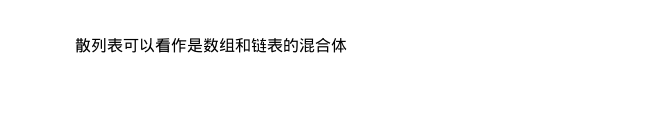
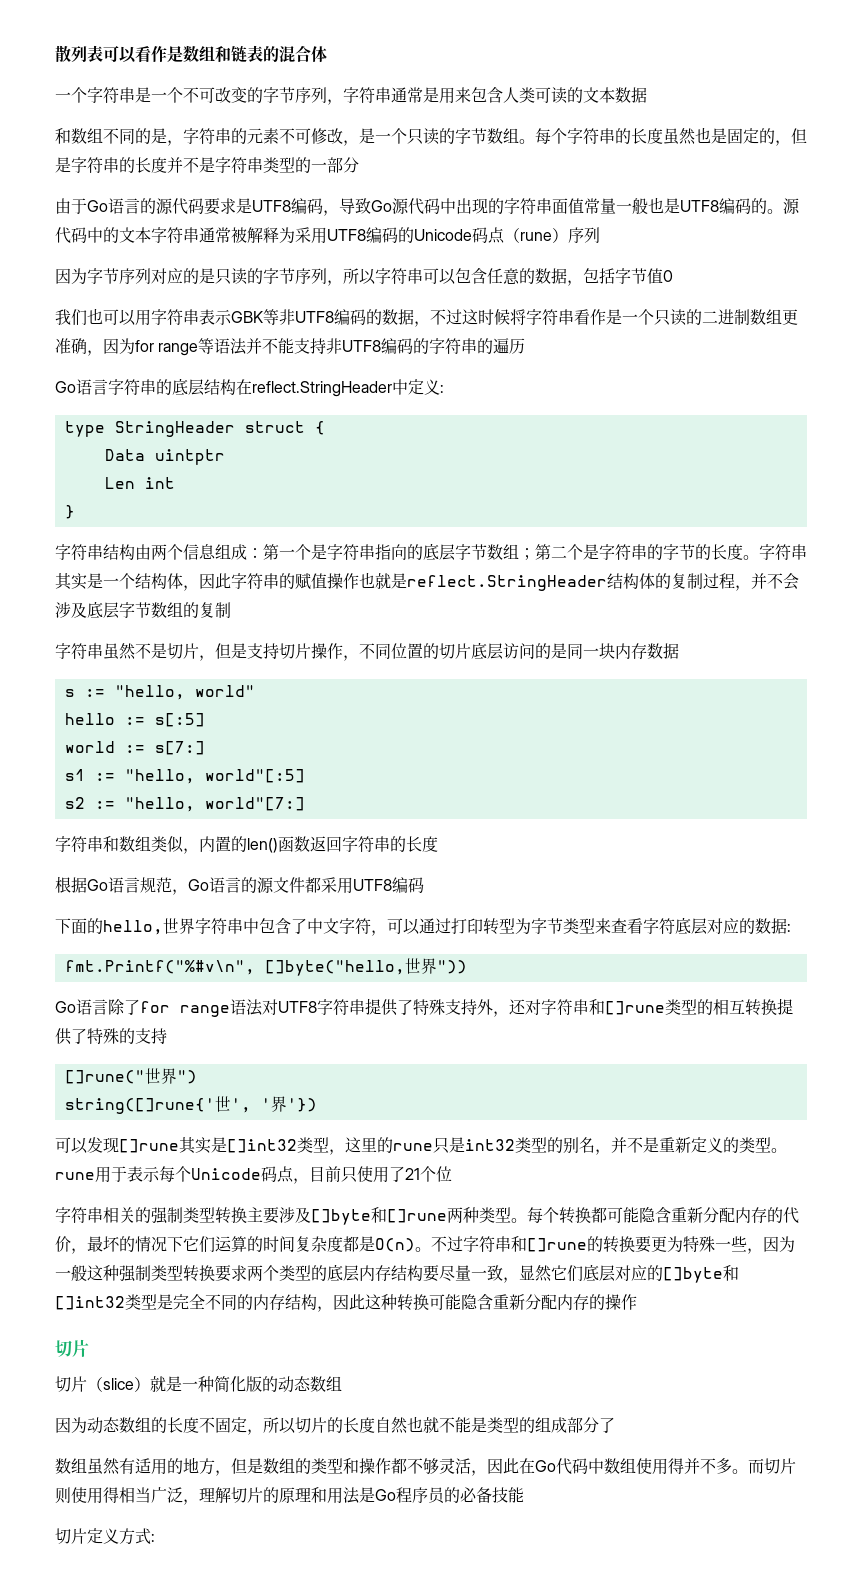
+ 一个字符串是一个不可改变的字节序列，字符串通常是用来包含人类可读的文本数据
+ 和数组不同的是，字符串的元素不可修改，是一个只读的字节数组。每个字符串的长度虽然也是固定的，但是字符串的长度并不是字符串类型的一部分
+ 由于Go语言的源代码要求是UTF8编码，导致Go源代码中出现的字符串面值常量一般也是UTF8编码的。源代码中的文本字符串通常被解释为采用UTF8编码的Unicode码点（rune）序列
+ 因为字节序列对应的是只读的字节序列，所以字符串可以包含任意的数据，包括字节值0
+ 我们也可以用字符串表示GBK等非UTF8编码的数据，不过这时候将字符串看作是一个只读的二进制数组更准确，因为for range等语法并不能支持非UTF8编码的字符串的遍历
+ Go语言字符串的底层结构在reflect.StringHeader中定义:
+ type StringHeader struct {
+ Data uintptr
+ Len int
+ }
+ 字符串结构由两个信息组成：第一个是字符串指向的底层字节数组；第二个是字符串的字节的长度。字符串其实是一个结构体，因此字符串的赋值操作也就是reflect.StringHeader结构体的复制过程，并不会涉及底层字节数组的复制
+ 字符串虽然不是切片，但是支持切片操作，不同位置的切片底层访问的是同一块内存数据
+ s := "hello, world"
+ hello := s[:5]
+ world := s[7:]
+ s1 := "hello, world"[:5]
+ s2 := "hello, world"[7:]
+ 字符串和数组类似，内置的len()函数返回字符串的长度
+ 根据Go语言规范，Go语言的源文件都采用UTF8编码
+ 下面的hello,世界字符串中包含了中文字符，可以通过打印转型为字节类型来查看字符底层对应的数据:
+ fmt.Printf("%#v\n", []byte("hello,世界"))
+ Go语言除了for range语法对UTF8字符串提供了特殊支持外，还对字符串和[]rune类型的相互转换提供了特殊的支持
+ []rune("世界")
+ string([]rune{'世', '界'})
+ 可以发现[]rune其实是[]int32类型，这里的rune只是int32类型的别名，并不是重新定义的类型。rune用于表示每个Unicode码点，目前只使用了21个位
+ 字符串相关的强制类型转换主要涉及[]byte和[]rune两种类型。每个转换都可能隐含重新分配内存的代价，最坏的情况下它们运算的时间复杂度都是O(n)。不过字符串和[]rune的转换要更为特殊一些，因为一般这种强制类型转换要求两个类型的底层内存结构要尽量一致，显然它们底层对应的[]byte和[]int32类型是完全不同的内存结构，因此这种转换可能隐含重新分配内存的操作
+ 切片
+ 切片（slice）就是一种简化版的动态数组
+ 因为动态数组的长度不固定，所以切片的长度自然也就不能是类型的组成部分了
+ 数组虽然有适用的地方，但是数组的类型和操作都不够灵活，因此在Go代码中数组使用得并不多。而切片则使用得相当广泛，理解切片的原理和用法是Go程序员的必备技能
+ 切片定义方式:

